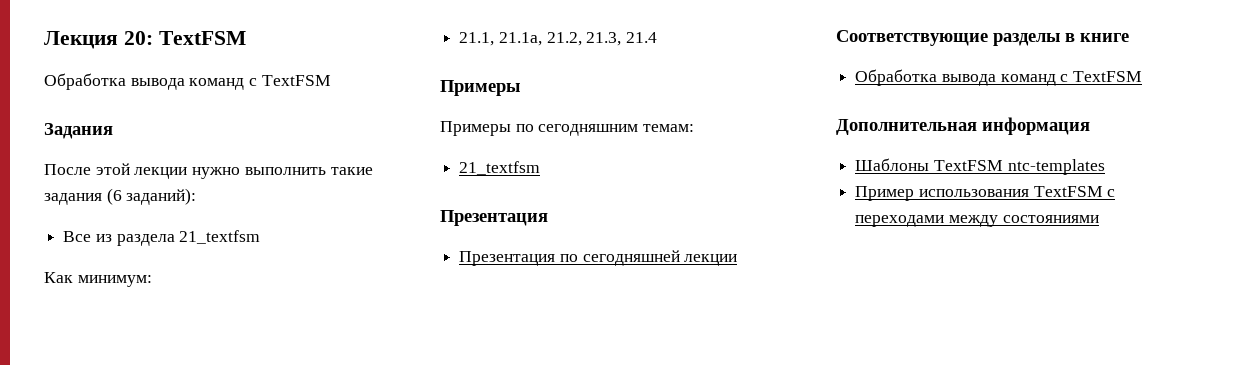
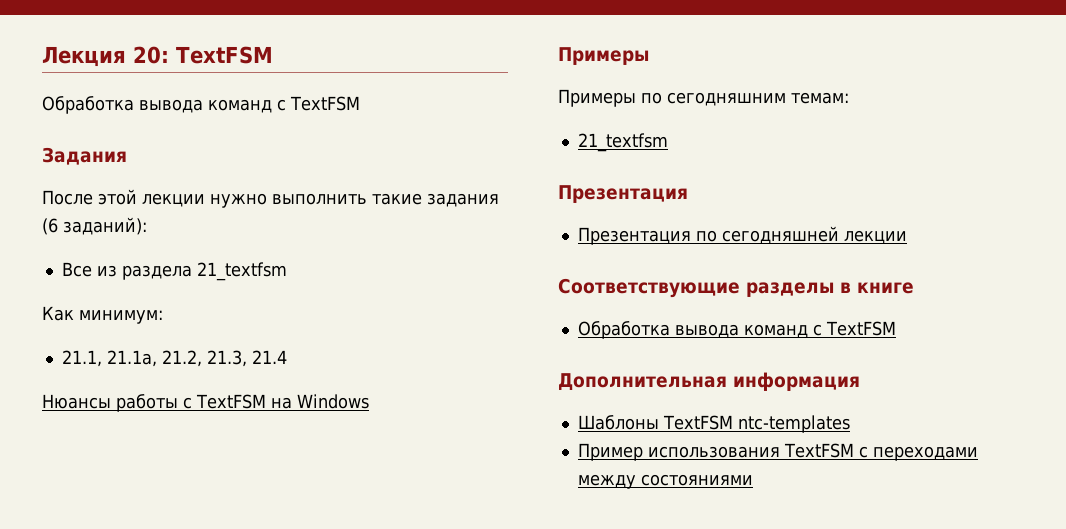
+ Нюансы работы с TextFSM на Windows

